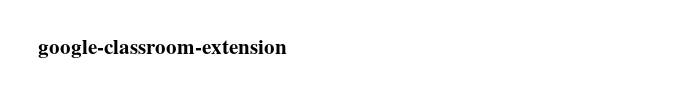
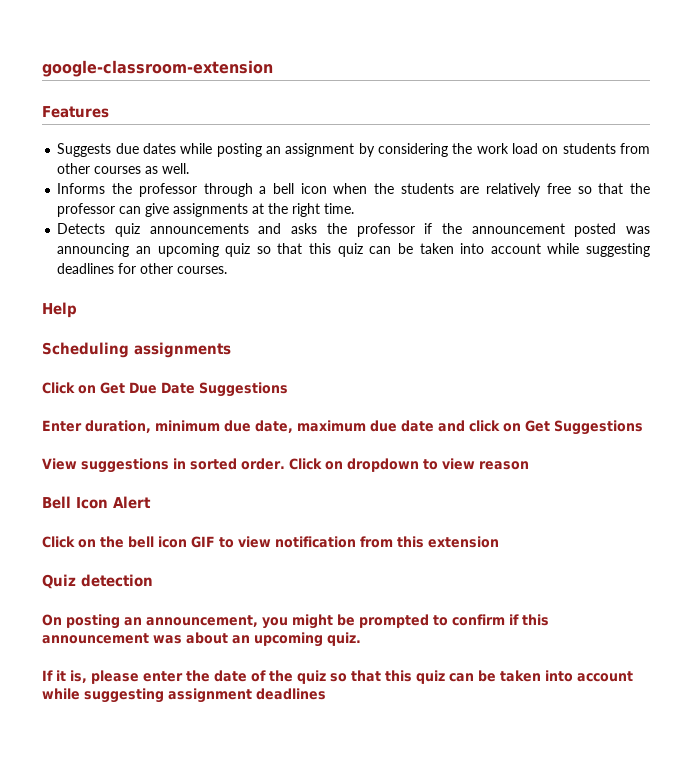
+ Features
+ Suggests due dates while posting an assignment by considering the work load on students from other courses as well.
+ Informs the professor through a bell icon when the students are relatively free so that the professor can give assignments at the right time.
+ Detects quiz announcements and asks the professor if the announcement posted was announcing an upcoming quiz so that this quiz can be taken into account while suggesting deadlines for other courses.
+ Help
+ Scheduling assignments
+ Click on Get Due Date Suggestions
+ Enter duration, minimum due date, maximum due date and click on Get Suggestions
+ View suggestions in sorted order. Click on dropdown to view reason
+ Bell Icon Alert
+ Click on the bell icon GIF to view notification from this extension
+ Quiz detection
+ On posting an announcement, you might be prompted to confirm if this announcement was about an upcoming quiz.
+ If it is, please enter the date of the quiz so that this quiz can be taken into account while suggesting assignment deadlines

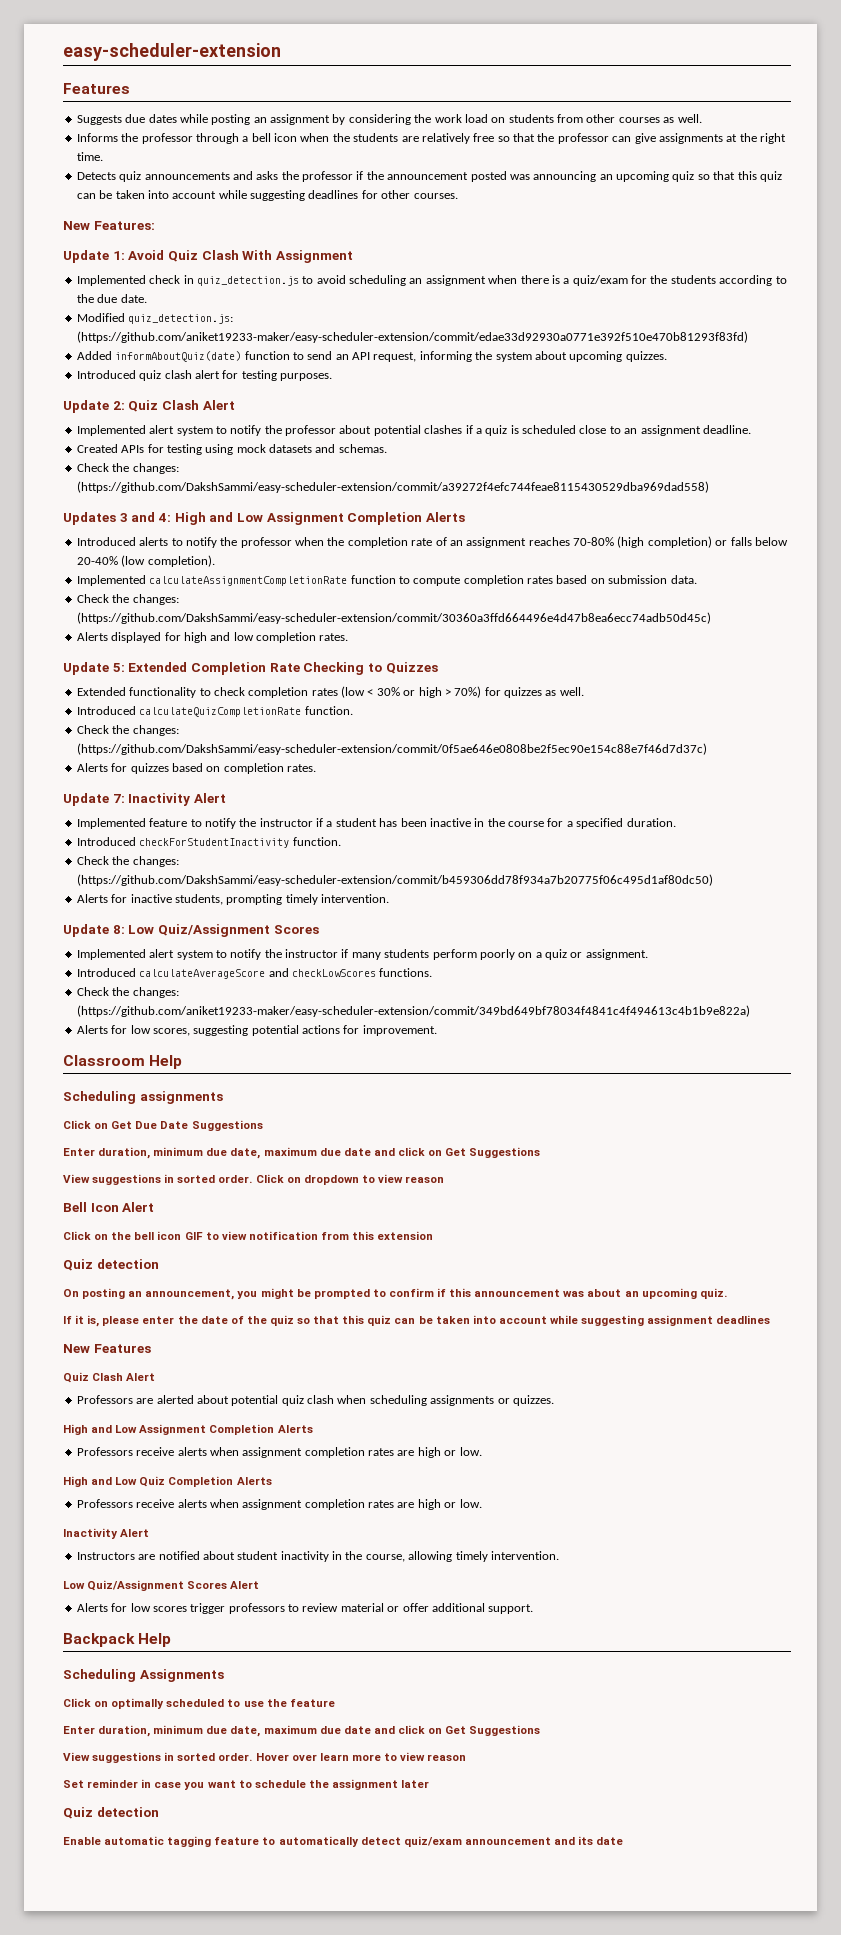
- google-classroom-extension
+ easy-scheduler-extension
- Help
+ New Features:
+ Update 1: Avoid Quiz Clash With Assignment
+ Implemented check in quiz_detection.js to avoid scheduling an assignment when there is a quiz/exam for the students according to the due date.
+ Modified quiz_detection.js: (https://github.com/aniket19233-maker/easy-scheduler-extension/commit/edae33d92930a0771e392f510e470b81293f83fd)
+ Added informAboutQuiz(date) function to send an API request, informing the system about upcoming quizzes.
+ Introduced quiz clash alert for testing purposes.
+ Update 2: Quiz Clash Alert
+ Implemented alert system to notify the professor about potential clashes if a quiz is scheduled close to an assignment deadline.
+ Created APIs for testing using mock datasets and schemas.
+ Check the changes: (https://github.com/DakshSammi/easy-scheduler-extension/commit/a39272f4efc744feae8115430529dba969dad558)
+ Updates 3 and 4: High and Low Assignment Completion Alerts
+ Introduced alerts to notify the professor when the completion rate of an assignment reaches 70-80% (high completion) or falls below 20-40% (low completion).
+ Implemented calculateAssignmentCompletionRate function to compute completion rates based on submission data.
+ Check the changes: (https://github.com/DakshSammi/easy-scheduler-extension/commit/30360a3ffd664496e4d47b8ea6ecc74adb50d45c)
+ Alerts displayed for high and low completion rates.
+ Update 5: Extended Completion Rate Checking to Quizzes
+ Extended functionality to check completion rates (low < 30% or high > 70%) for quizzes as well.
+ Introduced calculateQuizCompletionRate function.
+ Check the changes: (https://github.com/DakshSammi/easy-scheduler-extension/commit/0f5ae646e0808be2f5ec90e154c88e7f46d7d37c)
+ Alerts for quizzes based on completion rates.
+ Update 7: Inactivity Alert
+ Implemented feature to notify the instructor if a student has been inactive in the course for a specified duration.
+ Introduced checkForStudentInactivity function.
+ Check the changes: (https://github.com/DakshSammi/easy-scheduler-extension/commit/b459306dd78f934a7b20775f06c495d1af80dc50)
+ Alerts for inactive students, prompting timely intervention.
+ Update 8: Low Quiz/Assignment Scores
+ Implemented alert system to notify the instructor if many students perform poorly on a quiz or assignment.
+ Introduced calculateAverageScore and checkLowScores functions.
+ Check the changes: (https://github.com/aniket19233-maker/easy-scheduler-extension/commit/349bd649bf78034f4841c4f494613c4b1b9e822a)
+ Alerts for low scores, suggesting potential actions for improvement.
+ Classroom Help
+ New Features
+ Quiz Clash Alert
+ Professors are alerted about potential quiz clash when scheduling assignments or quizzes.
+ High and Low Assignment Completion Alerts
+ Professors receive alerts when assignment completion rates are high or low.
+ High and Low Quiz Completion Alerts
+ Professors receive alerts when assignment completion rates are high or low.
+ Inactivity Alert
+ Instructors are notified about student inactivity in the course, allowing timely intervention.
+ Low Quiz/Assignment Scores Alert
+ Alerts for low scores trigger professors to review material or offer additional support.
+ Backpack Help
+ Scheduling Assignments
+ Click on optimally scheduled to use the feature
+ Enter duration, minimum due date, maximum due date and click on Get Suggestions
+ View suggestions in sorted order. Hover over learn more to view reason
+ Set reminder in case you want to schedule the assignment later
+ Quiz detection
+ Enable automatic tagging feature to automatically detect quiz/exam announcement and its date

